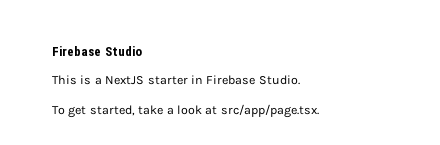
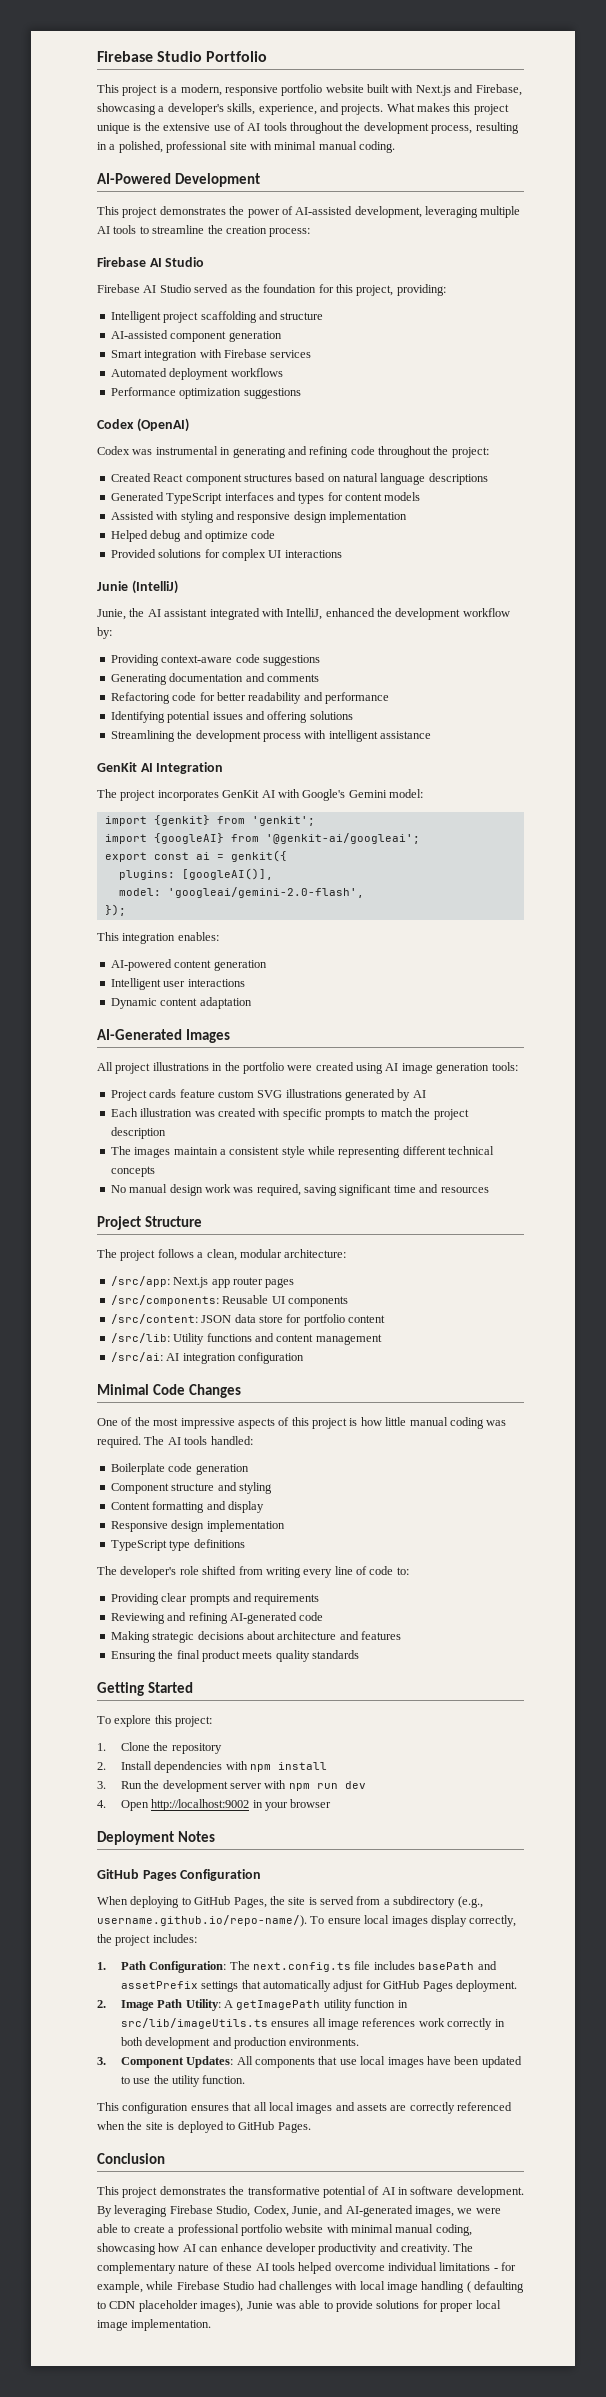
- Firebase Studio
- This is a NextJS starter in Firebase Studio.
- To get started, take a look at src/app/page.tsx.
+ Firebase Studio Portfolio
+ This project is a modern, responsive portfolio website built with Next.js and Firebase, showcasing a developer's skills, experience, and projects. What makes this project unique is the extensive use of AI tools throughout the development process, resulting in a polished, professional site with minimal manual coding.
+ AI-Powered Development
+ This project demonstrates the power of AI-assisted development, leveraging multiple AI tools to streamline the creation process:
+ Firebase AI Studio
+ Firebase AI Studio served as the foundation for this project, providing:
+ Intelligent project scaffolding and structure
+ AI-assisted component generation
+ Smart integration with Firebase services
+ Automated deployment workflows
+ Performance optimization suggestions
+ Codex (OpenAI)
+ Codex was instrumental in generating and refining code throughout the project:
+ Created React component structures based on natural language descriptions
+ Generated TypeScript interfaces and types for content models
+ Assisted with styling and responsive design implementation
+ Helped debug and optimize code
+ Provided solutions for complex UI interactions
+ Junie (IntelliJ)
+ Junie, the AI assistant integrated with IntelliJ, enhanced the development workflow by:
+ Providing context-aware code suggestions
+ Generating documentation and comments
+ Refactoring code for better readability and performance
+ Identifying potential issues and offering solutions
+ Streamlining the development process with intelligent assistance
+ GenKit AI Integration
+ The project incorporates GenKit AI with Google's Gemini model:
+ import {genkit} from 'genkit';
+ import {googleAI} from '@genkit-ai/googleai';
+ export const ai = genkit({
+ plugins: [googleAI()],
+ model: 'googleai/gemini-2.0-flash',
+ });
+ This integration enables:
+ AI-powered content generation
+ Intelligent user interactions
+ Dynamic content adaptation
+ AI-Generated Images
+ All project illustrations in the portfolio were created using AI image generation tools:
+ Project cards feature custom SVG illustrations generated by AI
+ Each illustration was created with specific prompts to match the project description
+ The images maintain a consistent style while representing different technical concepts
+ No manual design work was required, saving significant time and resources
+ Project Structure
+ The project follows a clean, modular architecture:
+ /src/app: Next.js app router pages
+ /src/components: Reusable UI components
+ /src/content: JSON data store for portfolio content
+ /src/lib: Utility functions and content management
+ /src/ai: AI integration configuration
+ Minimal Code Changes
+ One of the most impressive aspects of this project is how little manual coding was required. The AI tools handled:
+ Boilerplate code generation
+ Component structure and styling
+ Content formatting and display
+ Responsive design implementation
+ TypeScript type definitions
+ The developer's role shifted from writing every line of code to:
+ Providing clear prompts and requirements
+ Reviewing and refining AI-generated code
+ Making strategic decisions about architecture and features
+ Ensuring the final product meets quality standards
+ Getting Started
+ To explore this project:
+ 1. Clone the repository
+ 2. Install dependencies with npm install
+ 3. Run the development server with npm run dev
+ 4. Open http://localhost:9002 in your browser
+ Deployment Notes
+ GitHub Pages Configuration
+ When deploying to GitHub Pages, the site is served from a subdirectory (e.g., username.github.io/repo-name/). To ensure local images display correctly, the project includes:
+ 1. Path Configuration: The next.config.ts file includes basePath and assetPrefix settings that automatically adjust for GitHub Pages deployment.
+ 2. Image Path Utility: A getImagePath utility function in src/lib/imageUtils.ts ensures all image references work correctly in both development and production environments.
+ 3. Component Updates: All components that use local images have been updated to use the utility function.
+ This configuration ensures that all local images and assets are correctly referenced when the site is deployed to GitHub Pages.
+ Conclusion
+ This project demonstrates the transformative potential of AI in software development. By leveraging Firebase Studio, Codex, Junie, and AI-generated images, we were able to create a professional portfolio website with minimal manual coding, showcasing how AI can enhance developer productivity and creativity. The complementary nature of these AI tools helped overcome individual limitations - for example, while Firebase Studio had challenges with local image handling ( defaulting to CDN placeholder images), Junie was able to provide solutions for proper local image implementation.

